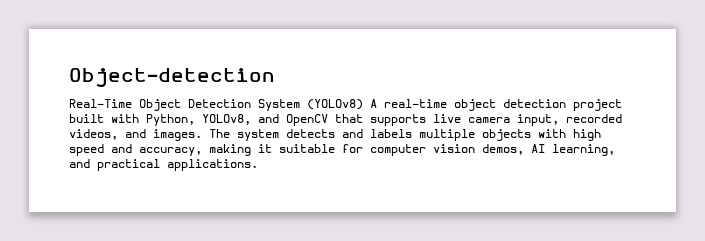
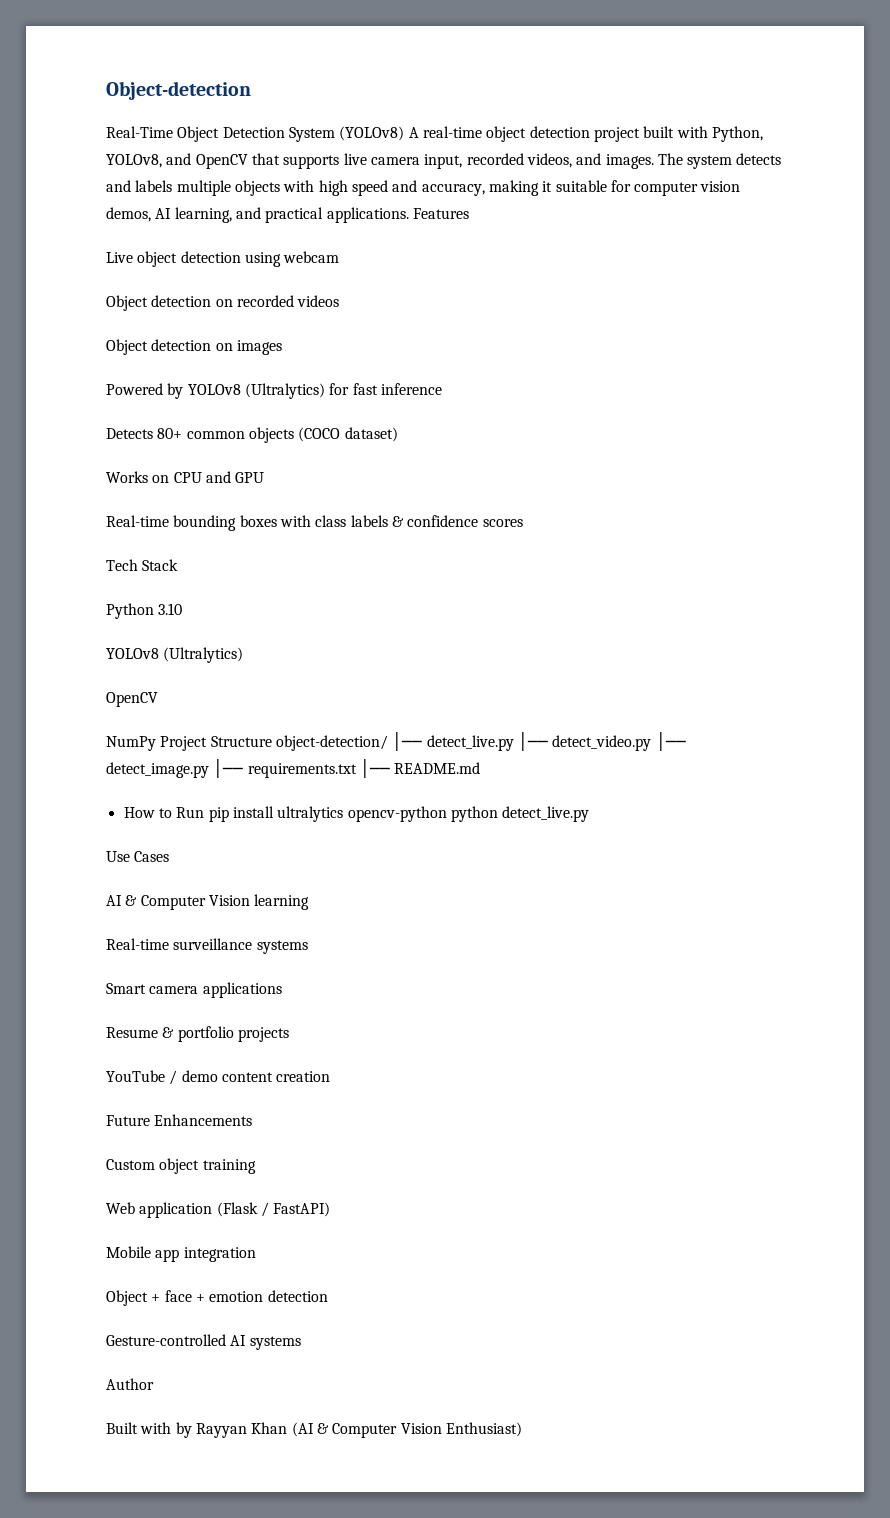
+ Features
+ Live object detection using webcam
+ Object detection on recorded videos
+ Object detection on images
+ Powered by YOLOv8 (Ultralytics) for fast inference
+ Detects 80+ common objects (COCO dataset)
+ Works on CPU and GPU
+ Real-time bounding boxes with class labels & confidence scores
+ Tech Stack
+ Python 3.10
+ YOLOv8 (Ultralytics)
+ OpenCV
+ NumPy Project Structure object-detection/ │── detect_live.py │── detect_video.py │── detect_image.py │── requirements.txt │── README.md
+ How to Run pip install ultralytics opencv-python python detect_live.py
+ Use Cases
+ AI & Computer Vision learning
+ Real-time surveillance systems
+ Smart camera applications
+ Resume & portfolio projects
+ YouTube / demo content creation
+ Future Enhancements
+ Custom object training
+ Web application (Flask / FastAPI)
+ Mobile app integration
+ Object + face + emotion detection
+ Gesture-controlled AI systems
+ Author
+ Built with by Rayyan Khan (AI & Computer Vision Enthusiast)

